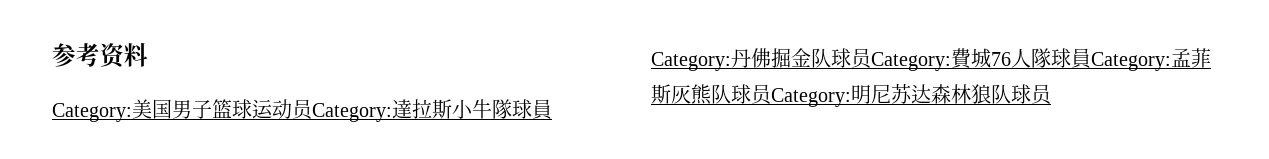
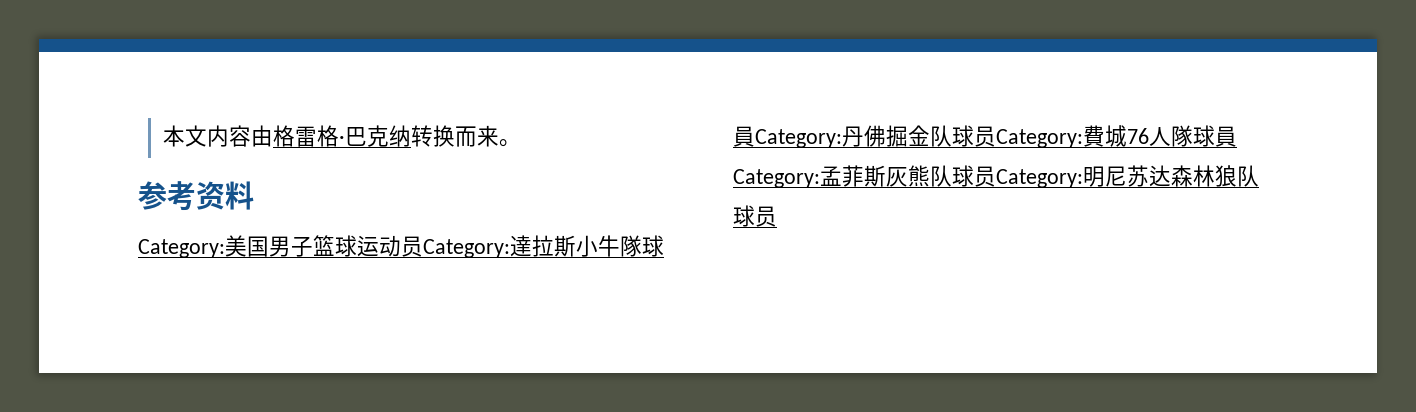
+ 本文内容由格雷格·巴克纳转换而来。

